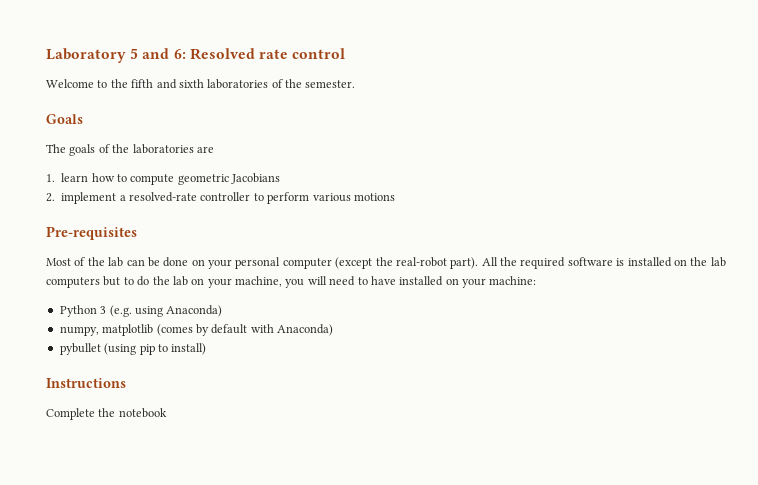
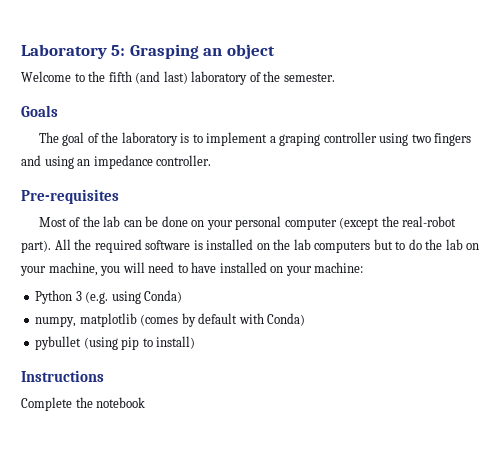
- Laboratory 5 and 6: Resolved rate control
+ Laboratory 5: Grasping an object
- Welcome to the fifth and sixth laboratories of the semester.
+ Welcome to the fifth (and last) laboratory of the semester.
- The goals of the laboratories are
- 1. learn how to compute geometric Jacobians
- 2. implement a resolved-rate controller to perform various motions
+ The goal of the laboratory is to implement a graping controller using two fingers and using an impedance controller.
- Python 3 (e.g. using Anaconda)
+ Python 3 (e.g. using Conda)
- numpy, matplotlib (comes by default with Anaconda)
+ numpy, matplotlib (comes by default with Conda)

